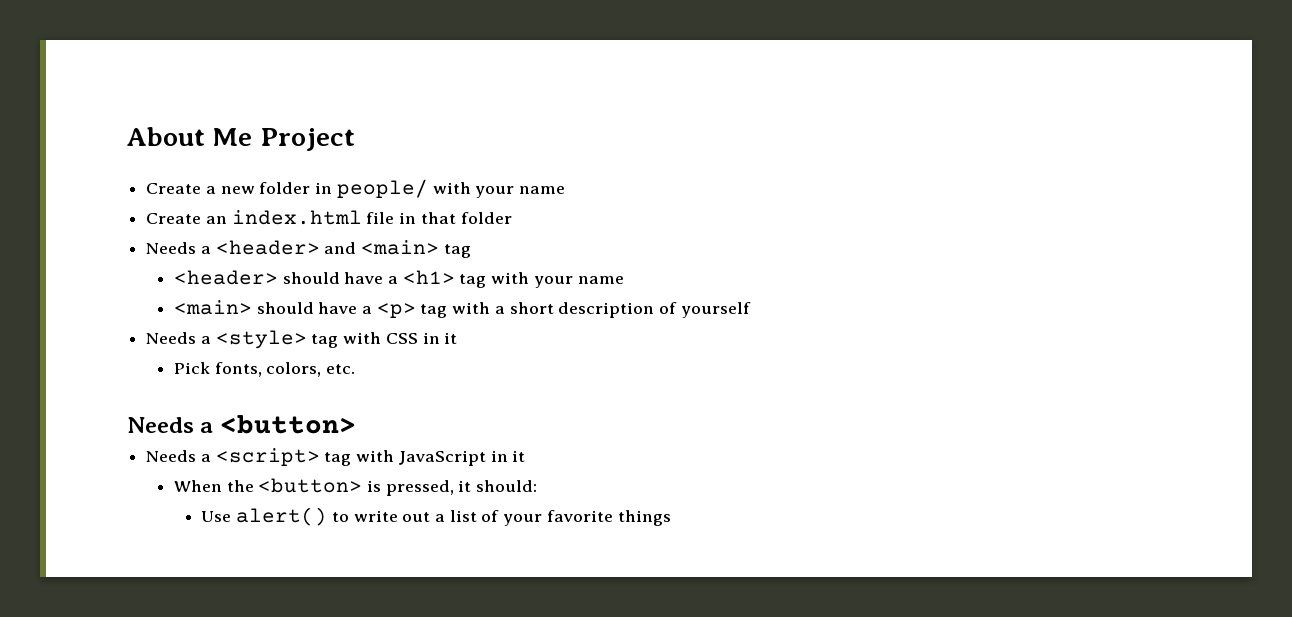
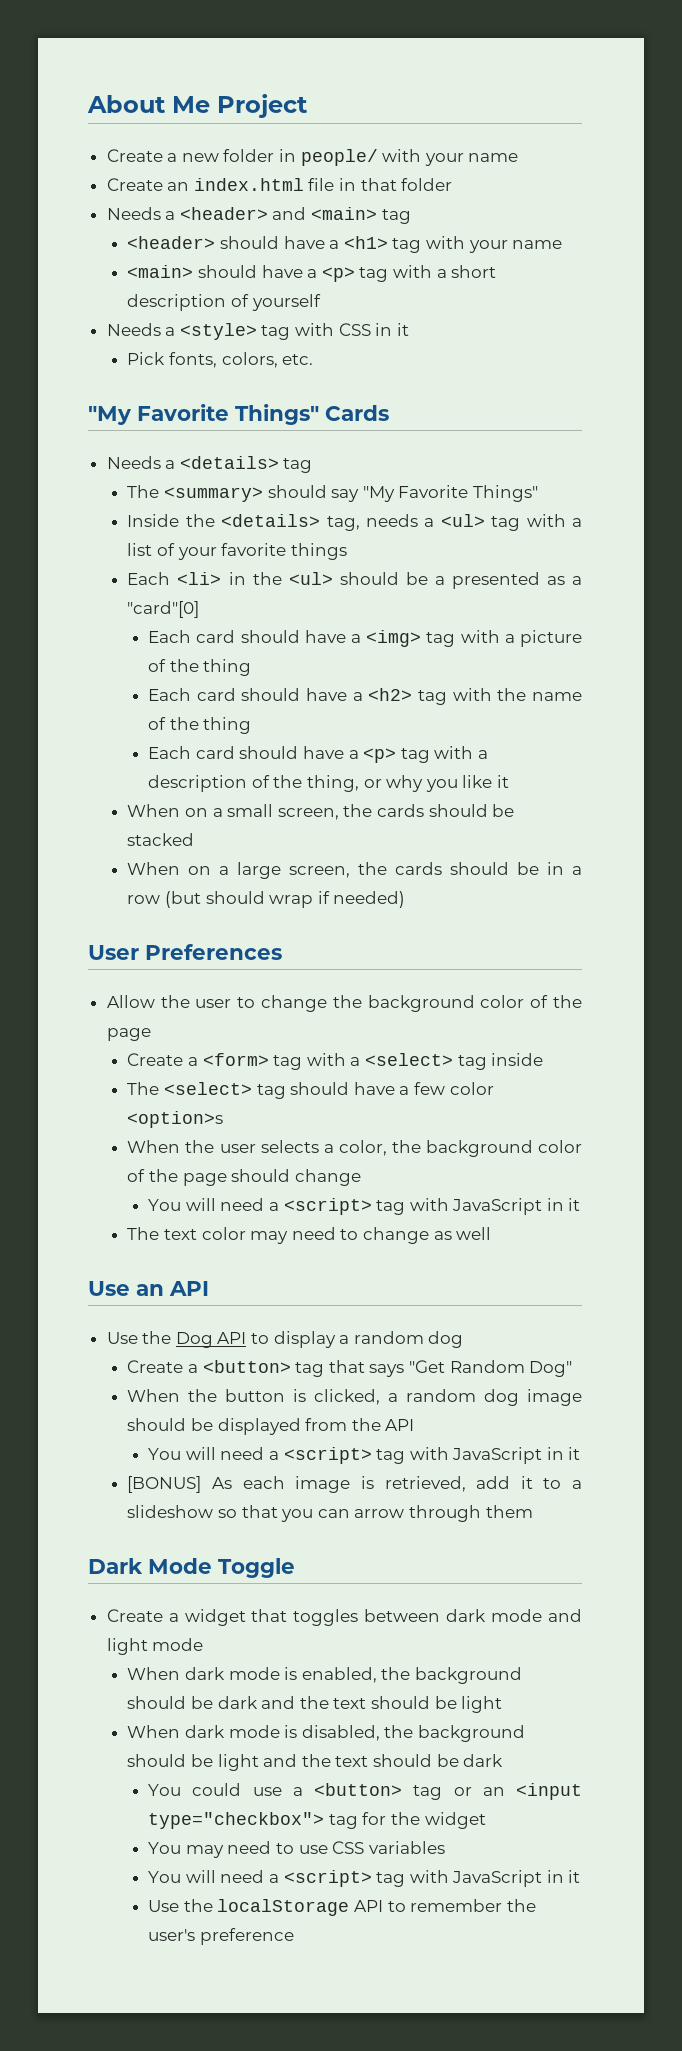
- Needs a <button>
- Needs a <script> tag with JavaScript in it
- When the <button> is pressed, it should:
- Use alert() to write out a list of your favorite things
+ "My Favorite Things" Cards
+ Needs a <details> tag
+ The <summary> should say "My Favorite Things"
+ Inside the <details> tag, needs a <ul> tag with a list of your favorite things
+ Each <li> in the <ul> should be a presented as a "card"[0]
+ Each card should have a <img> tag with a picture of the thing
+ Each card should have a <h2> tag with the name of the thing
+ Each card should have a <p> tag with a description of the thing, or why you like it
+ When on a small screen, the cards should be stacked
+ When on a large screen, the cards should be in a row (but should wrap if needed)
+ User Preferences
+ Allow the user to change the background color of the page
+ Create a <form> tag with a <select> tag inside
+ The <select> tag should have a few color <option>s
+ When the user selects a color, the background color of the page should change
+ You will need a <script> tag with JavaScript in it
+ The text color may need to change as well
+ Use an API
+ Use the Dog API to display a random dog
+ Create a <button> tag that says "Get Random Dog"
+ When the button is clicked, a random dog image should be displayed from the API
+ You will need a <script> tag with JavaScript in it
+ [BONUS] As each image is retrieved, add it to a slideshow so that you can arrow through them
+ Dark Mode Toggle
+ Create a widget that toggles between dark mode and light mode
+ When dark mode is enabled, the background should be dark and the text should be light
+ When dark mode is disabled, the background should be light and the text should be dark
+ You could use a <button> tag or an <input type="checkbox"> tag for the widget
+ You may need to use CSS variables
+ You will need a <script> tag with JavaScript in it
+ Use the localStorage API to remember the user's preference

